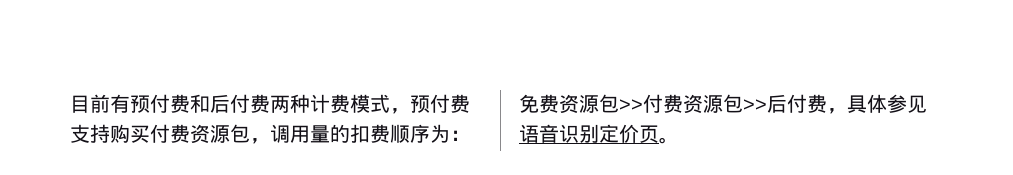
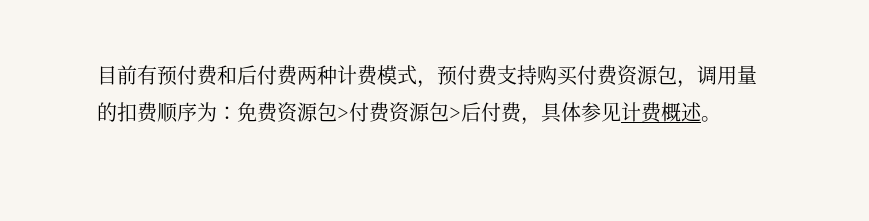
- 目前有预付费和后付费两种计费模式，预付费支持购买付费资源包，调用量的扣费顺序为：免费资源包>>付费资源包>>后付费，具体参见语音识别定价页。
+ 目前有预付费和后付费两种计费模式，预付费支持购买付费资源包，调用量的扣费顺序为：免费资源包>付费资源包>后付费，具体参见计费概述。

